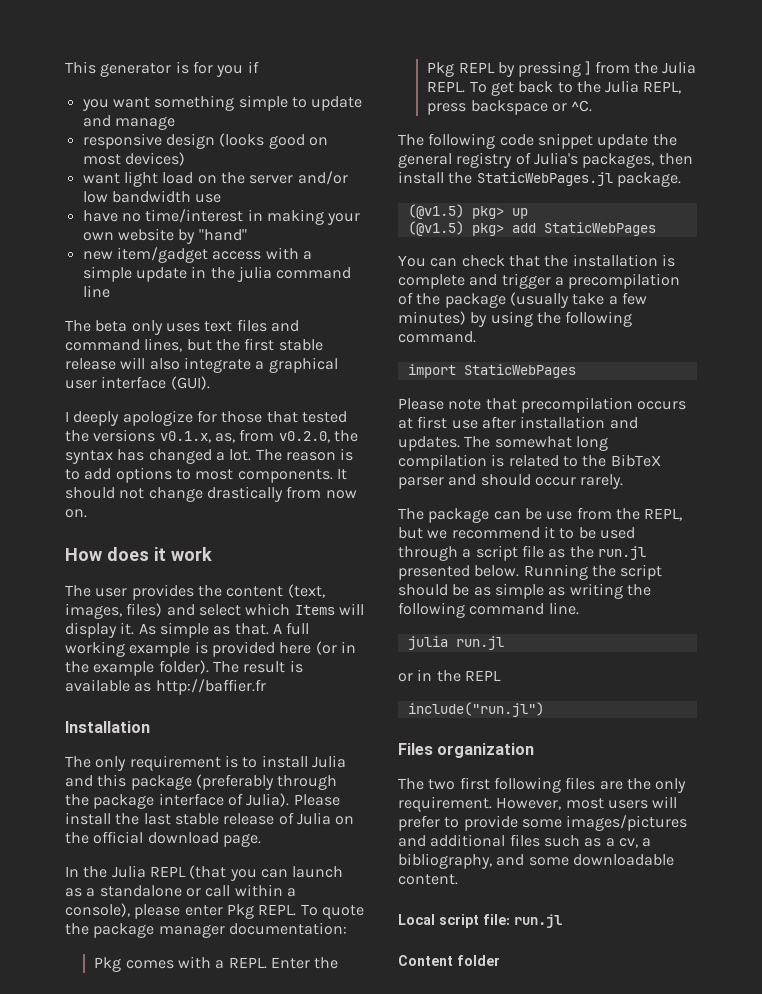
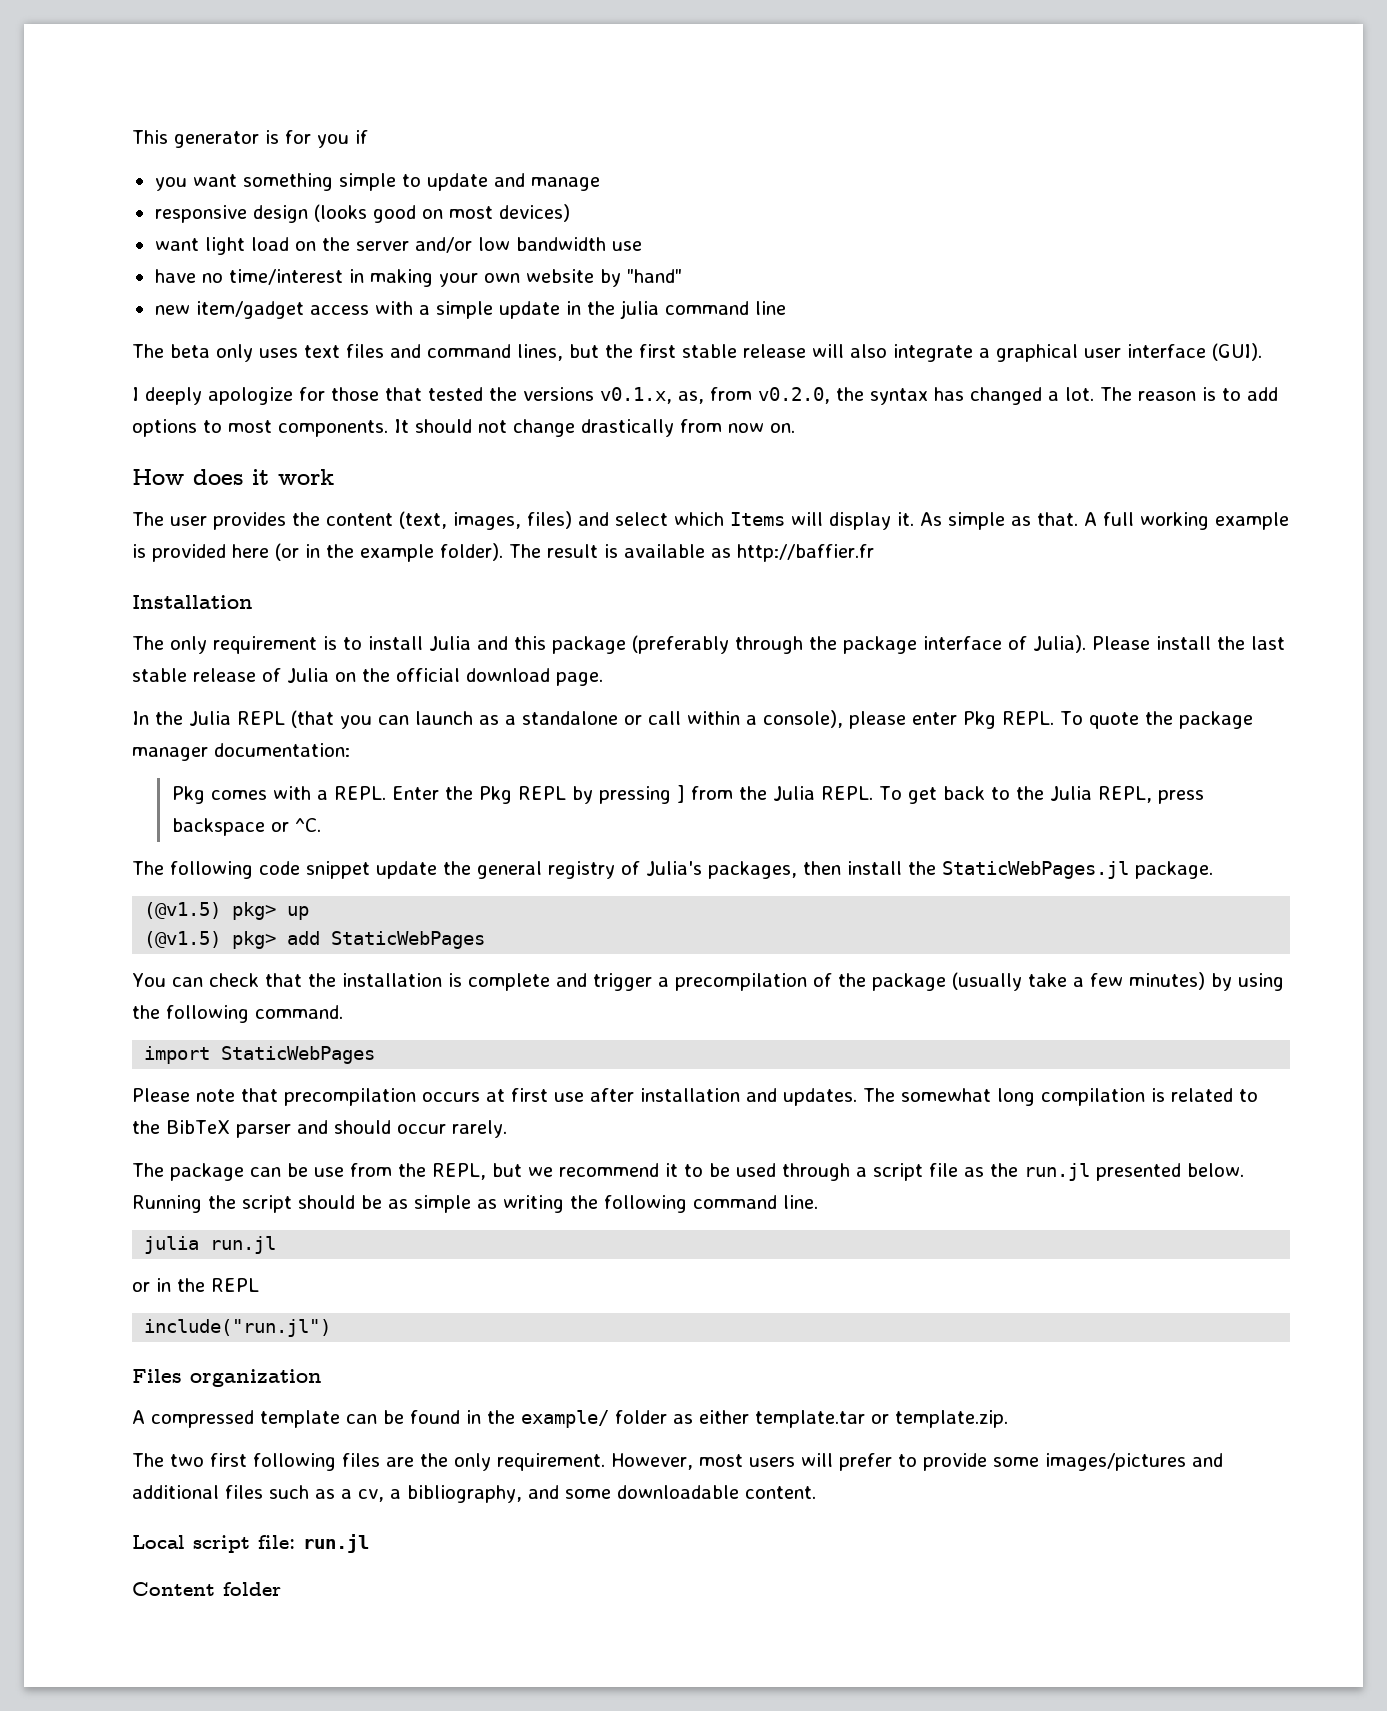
+ A compressed template can be found in the example/ folder as either template.tar or template.zip.

